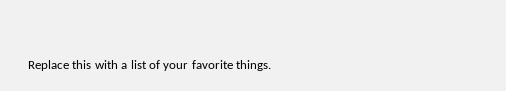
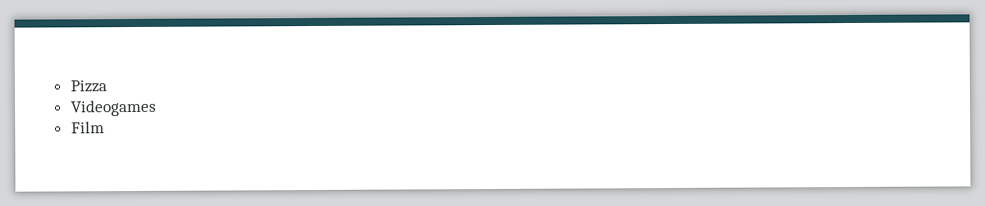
- Replace this with a list of your favorite things.
+ Pizza
+ Videogames
+ Film

